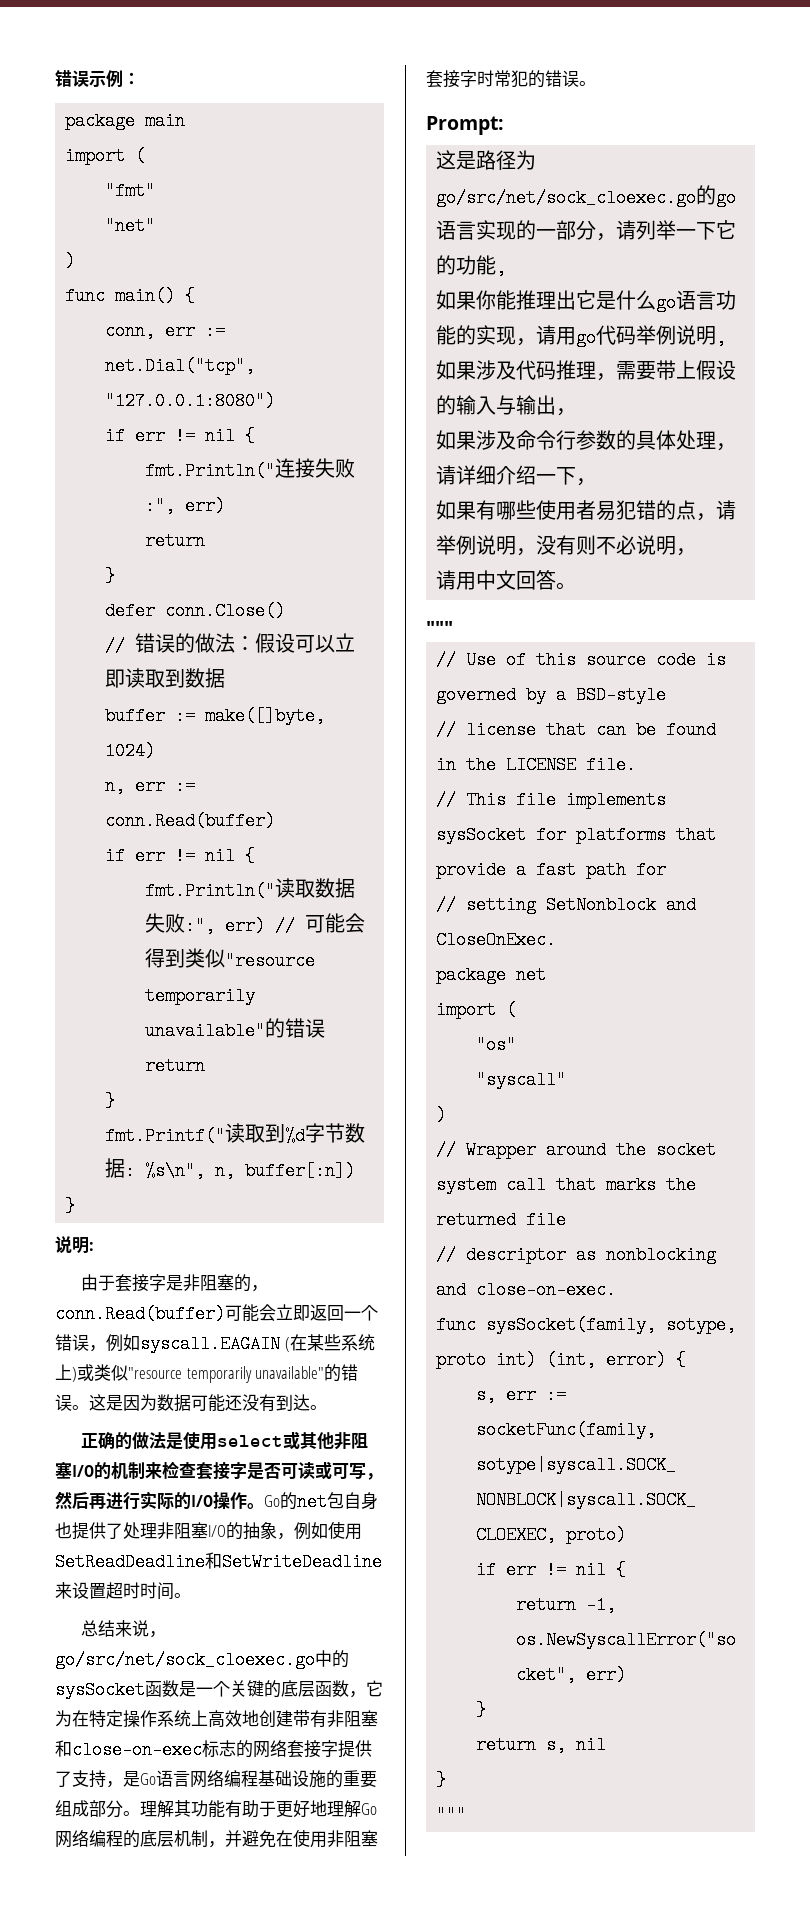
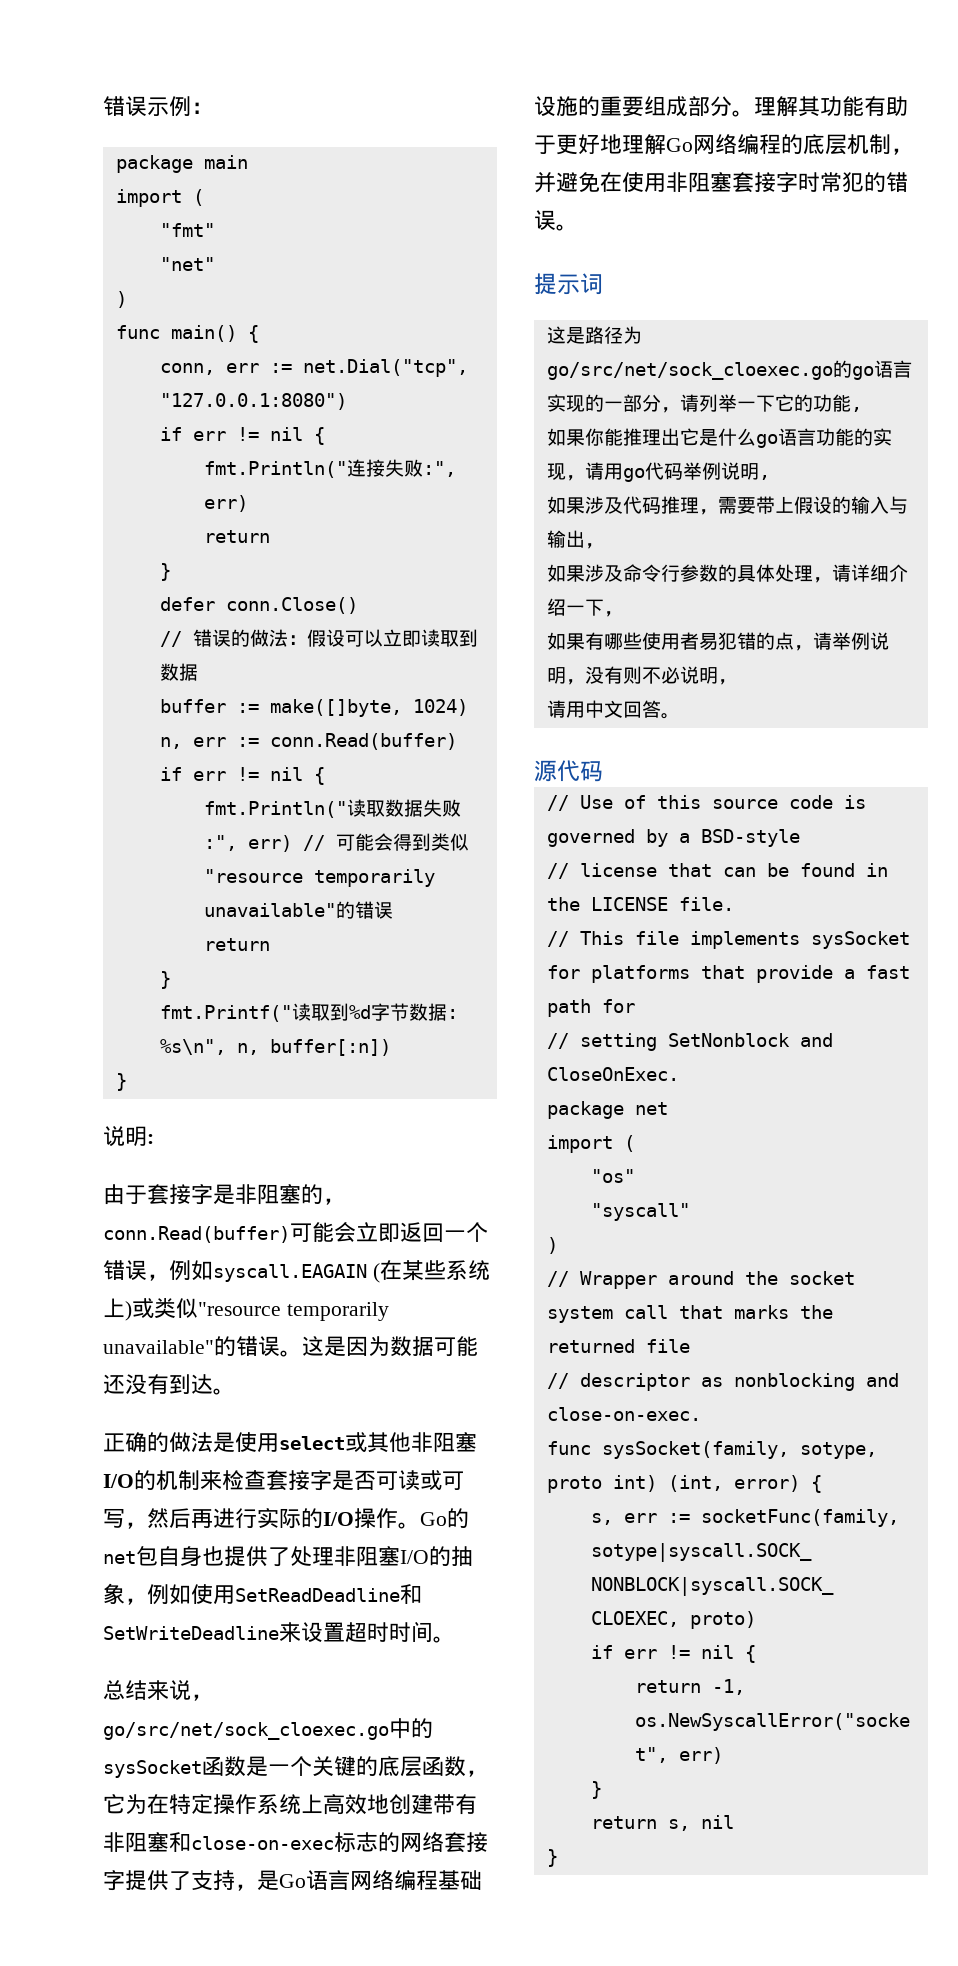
- Prompt:
+ 提示词
  请用中文回答。
- """
+ 源代码
  return s, nil
  }
- """

